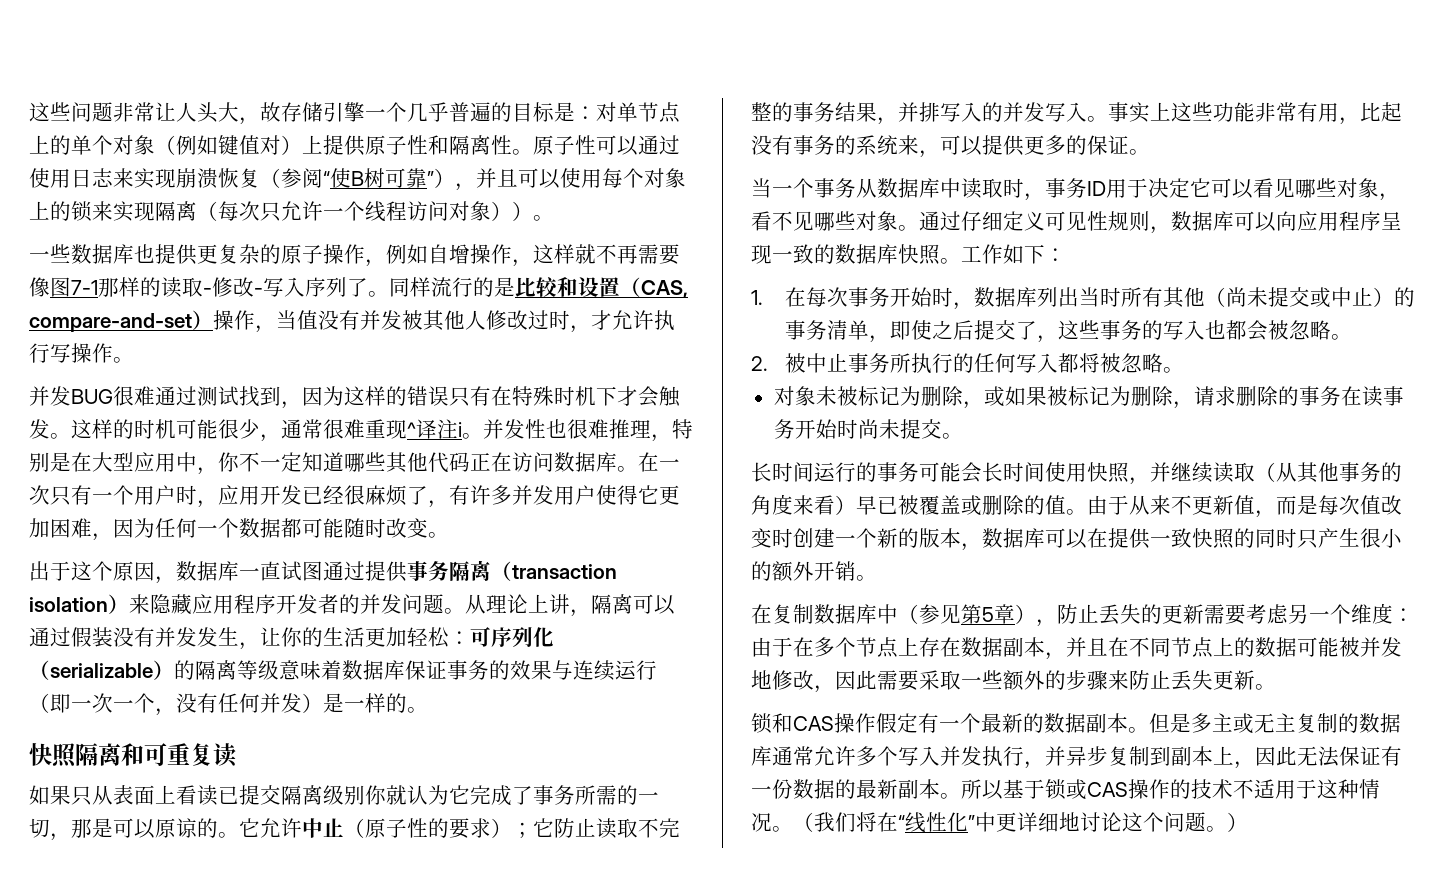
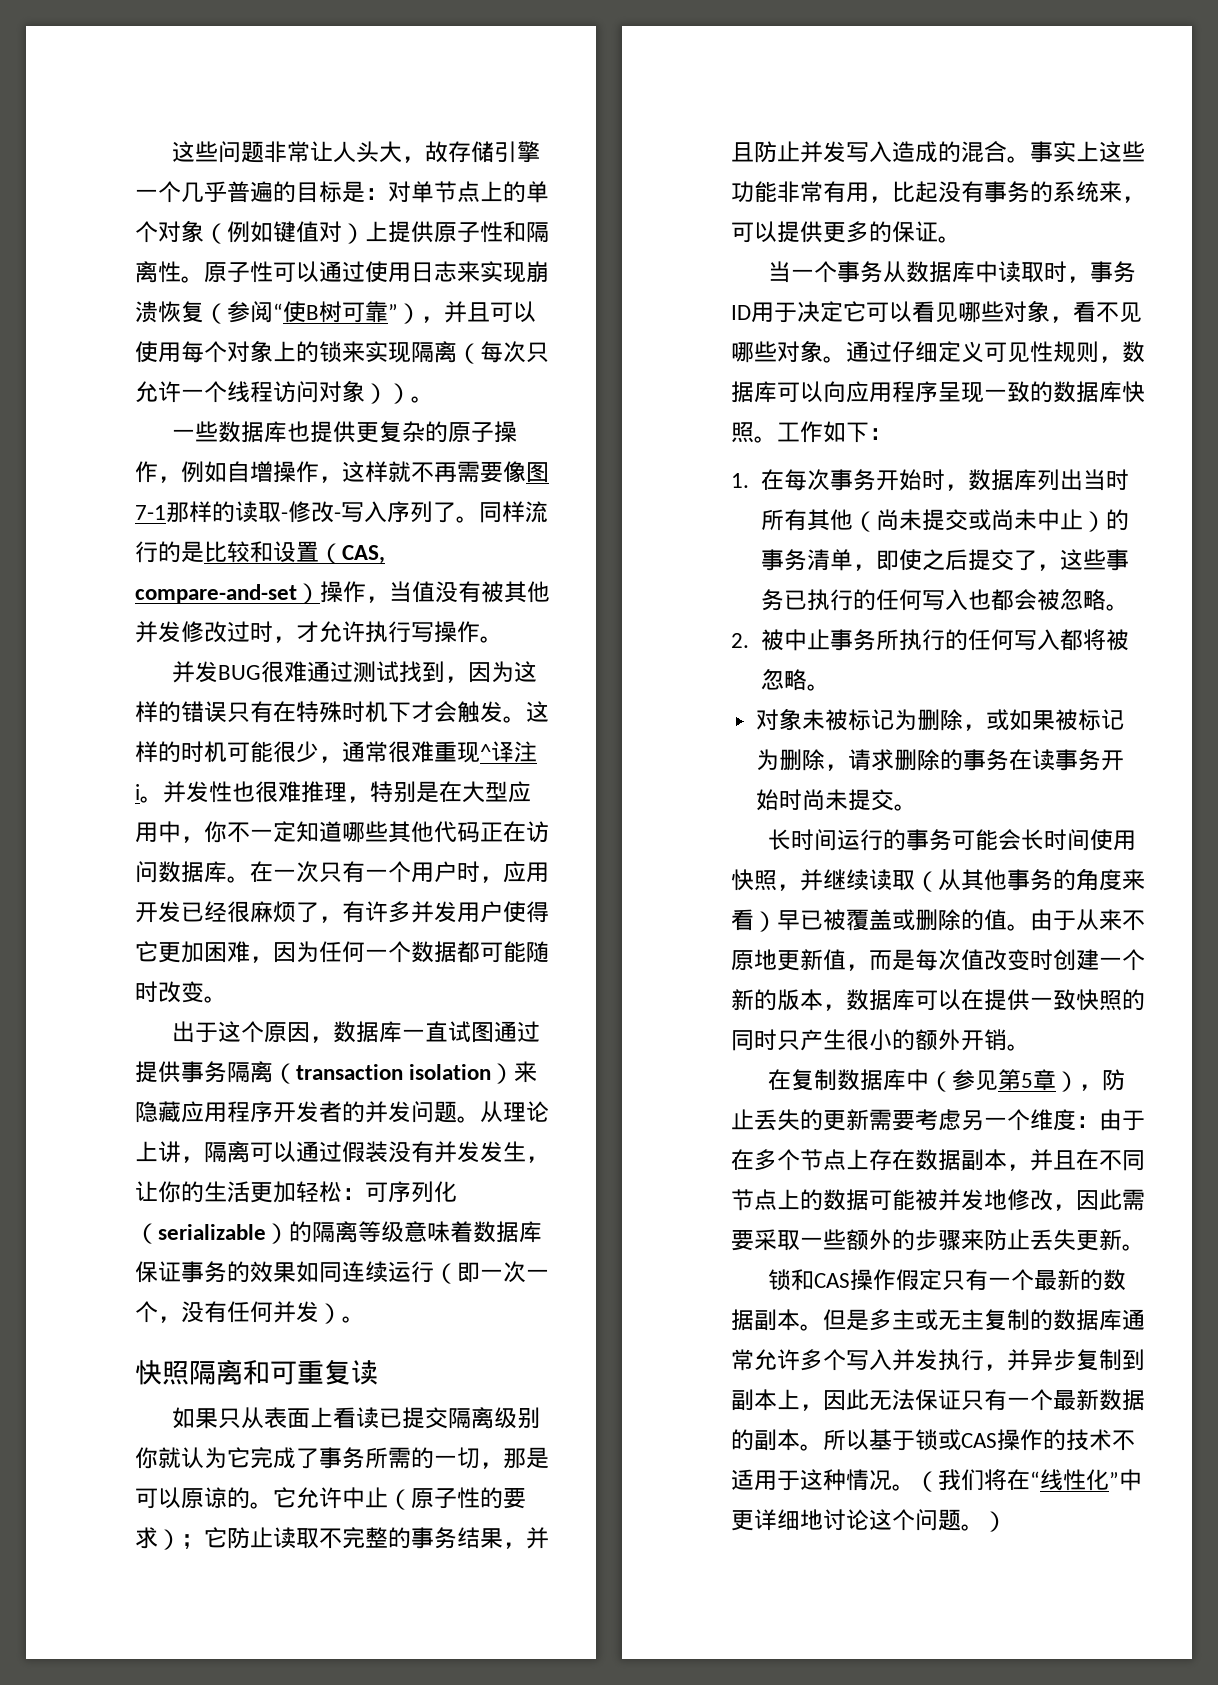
- 同样流行的是比较和设置（CAS, compare-and-set）操作，当值没有并发被其他人修改过时，才允许执行写操作。
+ 同样流行的是比较和设置（CAS, compare-and-set）操作，当值没有被其他并发修改过时，才允许执行写操作。
- 从理论上讲，隔离可以通过假装没有并发发生，让你的生活更加轻松：可序列化（serializable）的隔离等级意味着数据库保证事务的效果与连续运行（即一次一个，没有任何并发）是一样的。
+ 从理论上讲，隔离可以通过假装没有并发发生，让你的生活更加轻松：可序列化（serializable）的隔离等级意味着数据库保证事务的效果如同连续运行（即一次一个，没有任何并发）。
- 它允许中止（原子性的要求）；它防止读取不完整的事务结果，并排写入的并发写入。
+ 它允许中止（原子性的要求）；它防止读取不完整的事务结果，并且防止并发写入造成的混合。
- 1.在每次事务开始时，数据库列出当时所有其他（尚未提交或中止）的事务清单，即使之后提交了，这些事务的写入也都会被忽略。
+ 1.在每次事务开始时，数据库列出当时所有其他（尚未提交或尚未中止）的事务清单，即使之后提交了，这些事务已执行的任何写入也都会被忽略。
- 由于从来不更新值，而是每次值改变时创建一个新的版本，数据库可以在提供一致快照的同时只产生很小的额外开销。
+ 由于从来不原地更新值，而是每次值改变时创建一个新的版本，数据库可以在提供一致快照的同时只产生很小的额外开销。
- 锁和CAS操作假定有一个最新的数据副本。
+ 锁和CAS操作假定只有一个最新的数据副本。
- 但是多主或无主复制的数据库通常允许多个写入并发执行，并异步复制到副本上，因此无法保证有一份数据的最新副本。
+ 但是多主或无主复制的数据库通常允许多个写入并发执行，并异步复制到副本上，因此无法保证只有一个最新数据的副本。

